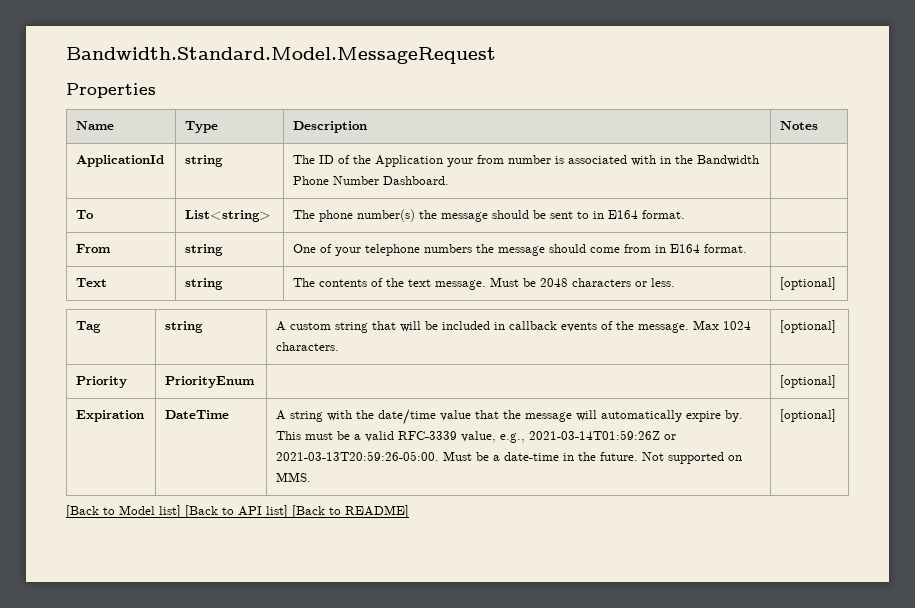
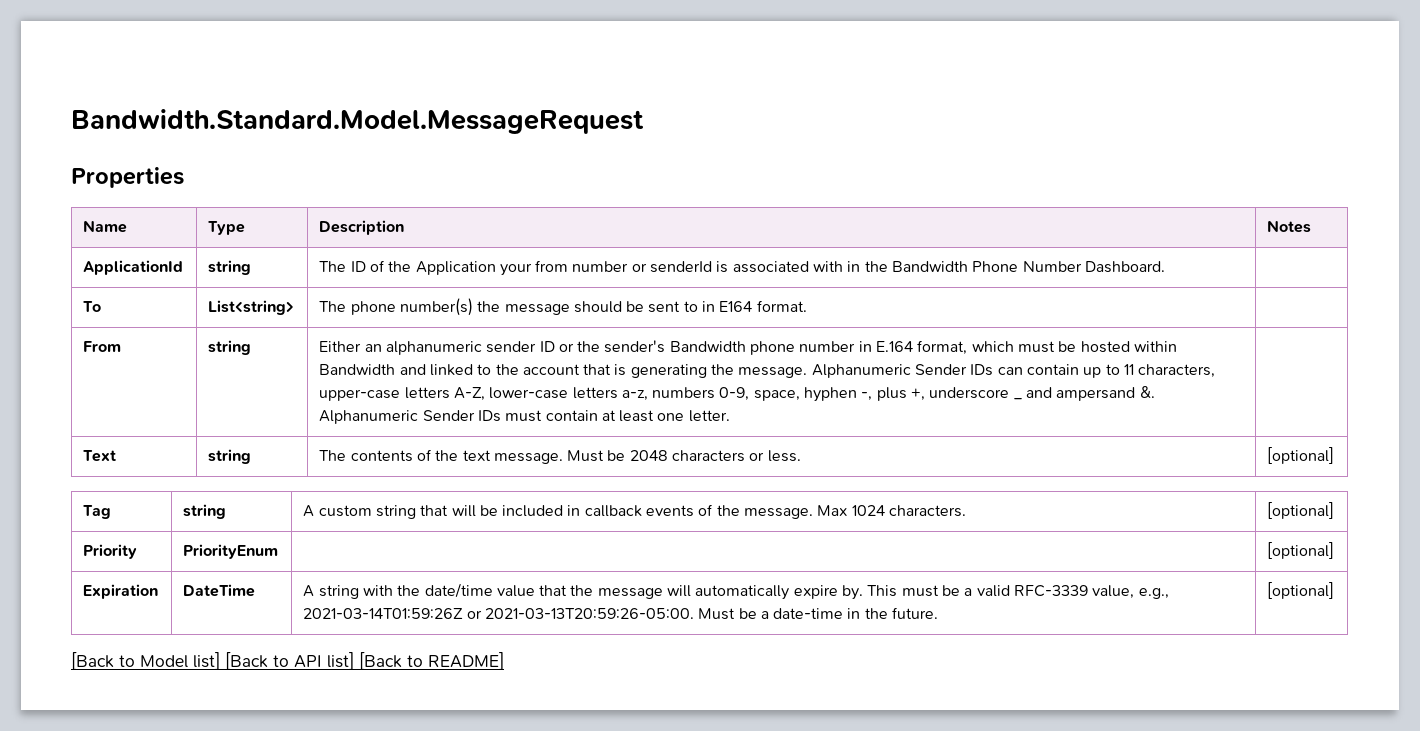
- ApplicationId | string | The ID of the Application your from number is associated with in the Bandwidth Phone Number Dashboard. |
+ ApplicationId | string | The ID of the Application your from number or senderId is associated with in the Bandwidth Phone Number Dashboard. |
- One of your telephone numbers the message should come from in E164 format.
+ Either an alphanumeric sender ID or the sender's Bandwidth phone number in E.164 format, which must be hosted within Bandwidth and linked to the account that is generating the message. Alphanumeric Sender IDs can contain up to 11 characters, upper-case letters A-Z, lower-case letters a-z, numbers 0-9, space, hyphen -, plus +, underscore _ and ampersand &. Alphanumeric Sender IDs must contain at least one letter.
- Expiration | DateTime | A string with the date/time value that the message will automatically expire by. This must be a valid RFC-3339 value, e.g., 2021-03-14T01:59:26Z or 2021-03-13T20:59:26-05:00. Must be a date-time in the future. Not supported on MMS. | [optional]
+ Expiration | DateTime | A string with the date/time value that the message will automatically expire by. This must be a valid RFC-3339 value, e.g., 2021-03-14T01:59:26Z or 2021-03-13T20:59:26-05:00. Must be a date-time in the future. | [optional]

